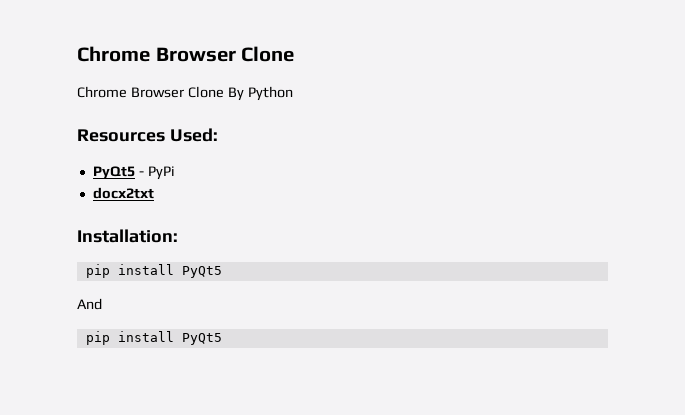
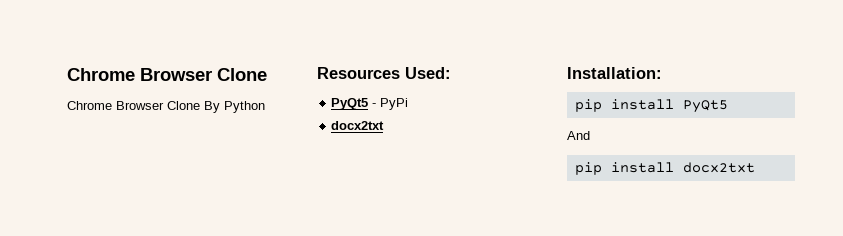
  And
- pip install PyQt5
+ pip install docx2txt

